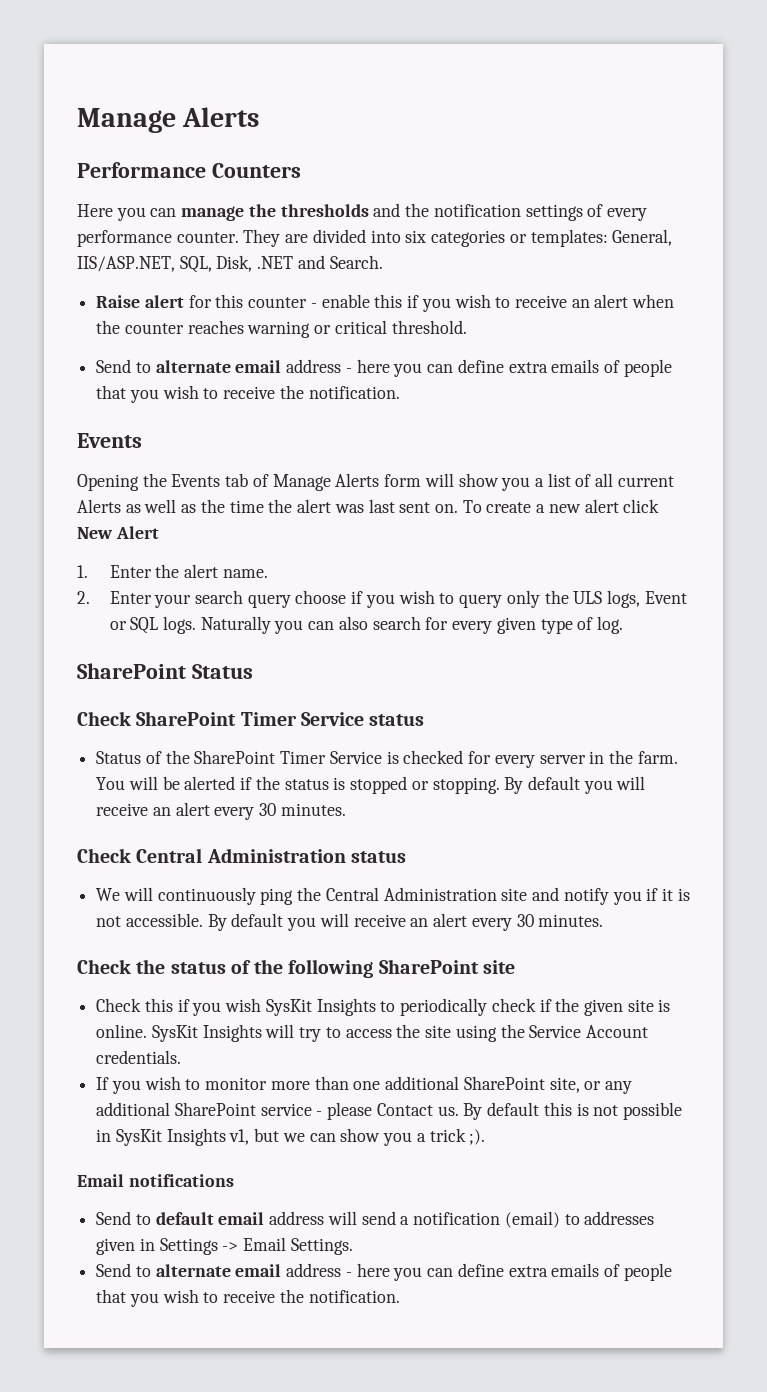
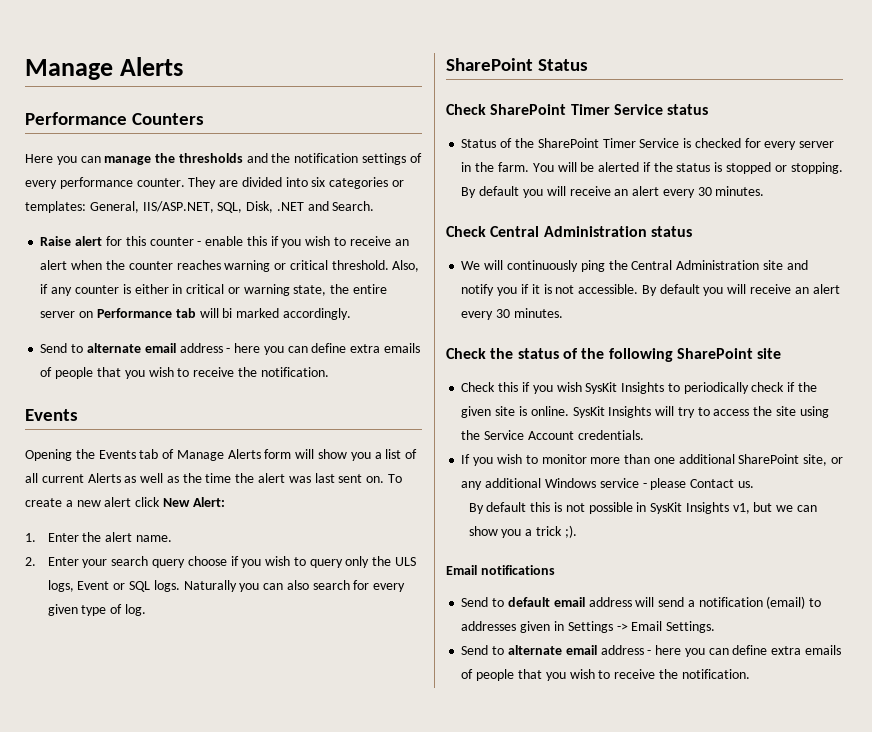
+ Also, if any counter is either in critical or warning state, the entire server on Performance tab will bi marked accordingly.
- To create a new alert click New Alert
+ To create a new alert click New Alert:
- If you wish to monitor more than one additional SharePoint site, or any additional SharePoint service - please Contact us. By default this is not possible in SysKit Insights v1, but we can show you a trick ;).
+ If you wish to monitor more than one additional SharePoint site, or any additional Windows service - please Contact us.
+ By default this is not possible in SysKit Insights v1, but we can show you a trick ;).

